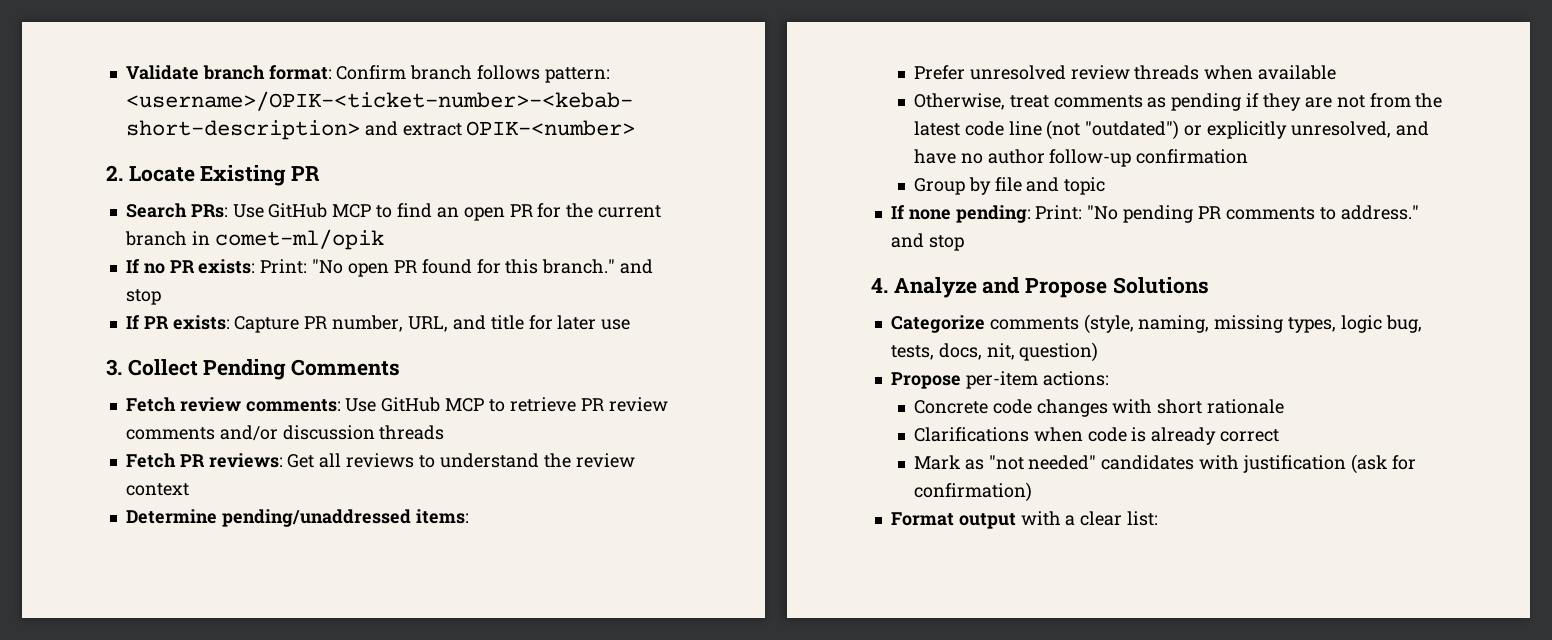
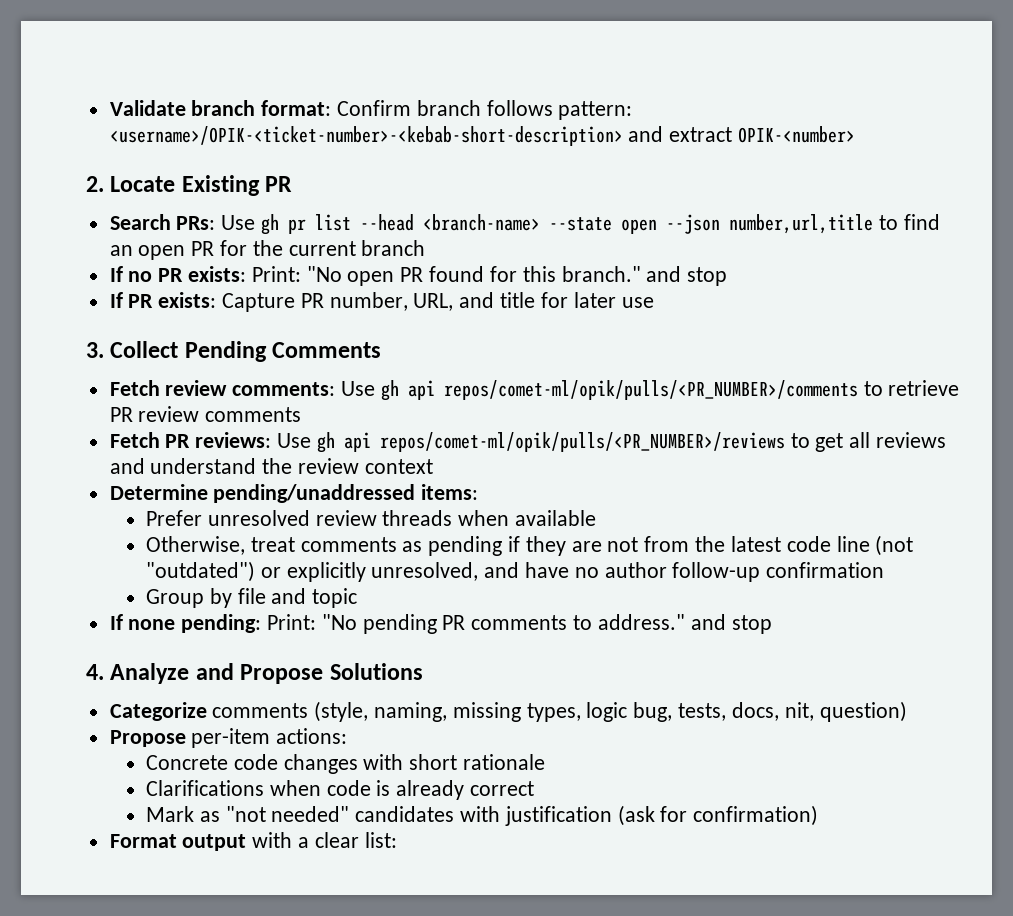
- Search PRs: Use GitHub MCP to find an open PR for the current branch in comet-ml/opik
+ Search PRs: Use gh pr list --head <branch-name> --state open --json number,url,title to find an open PR for the current branch
- Fetch review comments: Use GitHub MCP to retrieve PR review comments and/or discussion threads
+ Fetch review comments: Use gh api repos/comet-ml/opik/pulls/<PR_NUMBER>/comments to retrieve PR review comments
- Fetch PR reviews: Get all reviews to understand the review context
+ Fetch PR reviews: Use gh api repos/comet-ml/opik/pulls/<PR_NUMBER>/reviews to get all reviews and understand the review context

